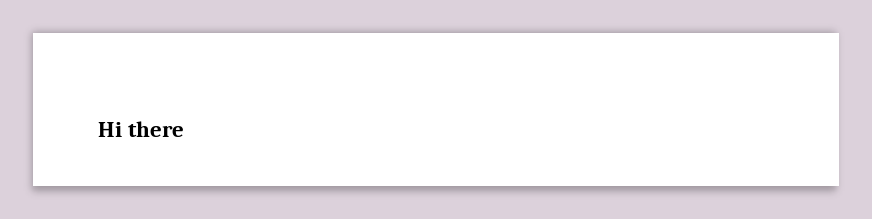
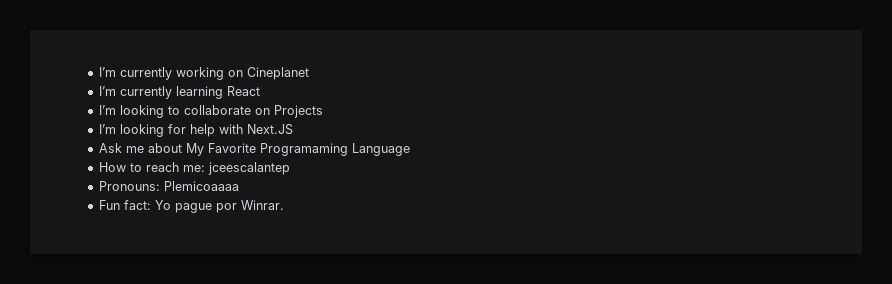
- Hi there
+ I’m currently working on Cineplanet
+ I’m currently learning React
+ I’m looking to collaborate on Projects
+ I’m looking for help with Next.JS
+ Ask me about My Favorite Programaming Language
+ How to reach me: jceescalantep
+ Pronouns: Plemicoaaaa
+ Fun fact: Yo pague por Winrar.

